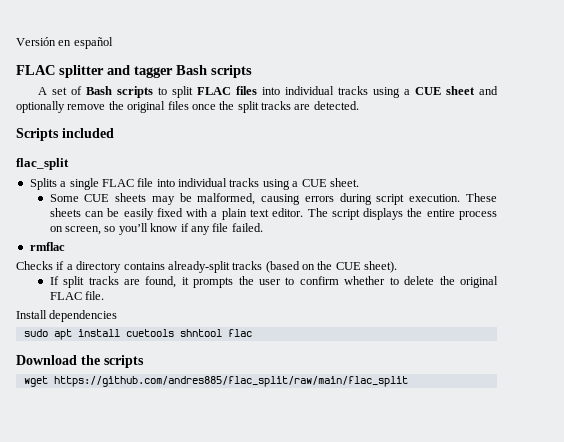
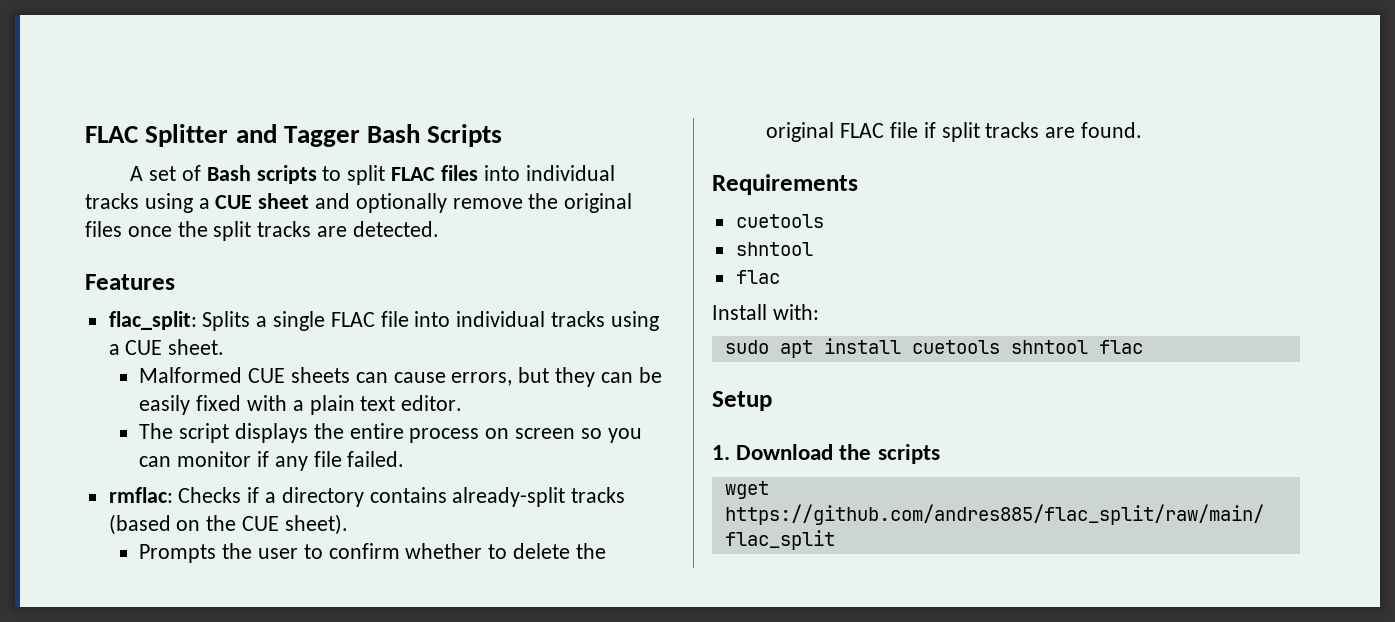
- Versión en español
- FLAC splitter and tagger Bash scripts
+ FLAC Splitter and Tagger Bash Scripts
- Scripts included
- flac_split
- Splits a single FLAC file into individual tracks using a CUE sheet.
+ Features
+ flac_split: Splits a single FLAC file into individual tracks using a CUE sheet.
- Some CUE sheets may be malformed, causing errors during script execution. These sheets can be easily fixed with a plain text editor. The script displays the entire process on screen, so you’ll know if any file failed.
+ Malformed CUE sheets can cause errors, but they can be easily fixed with a plain text editor.
+ The script displays the entire process on screen so you can monitor if any file failed.
- rmflac
- Checks if a directory contains already-split tracks (based on the CUE sheet).
+ rmflac: Checks if a directory contains already-split tracks (based on the CUE sheet).
- If split tracks are found, it prompts the user to confirm whether to delete the original FLAC file.
+ Prompts the user to confirm whether to delete the original FLAC file if split tracks are found.
+ Requirements
+ cuetools
+ shntool
+ flac
- Install dependencies
+ Install with:
- Download the scripts
+ Setup
+ 1. Download the scripts

